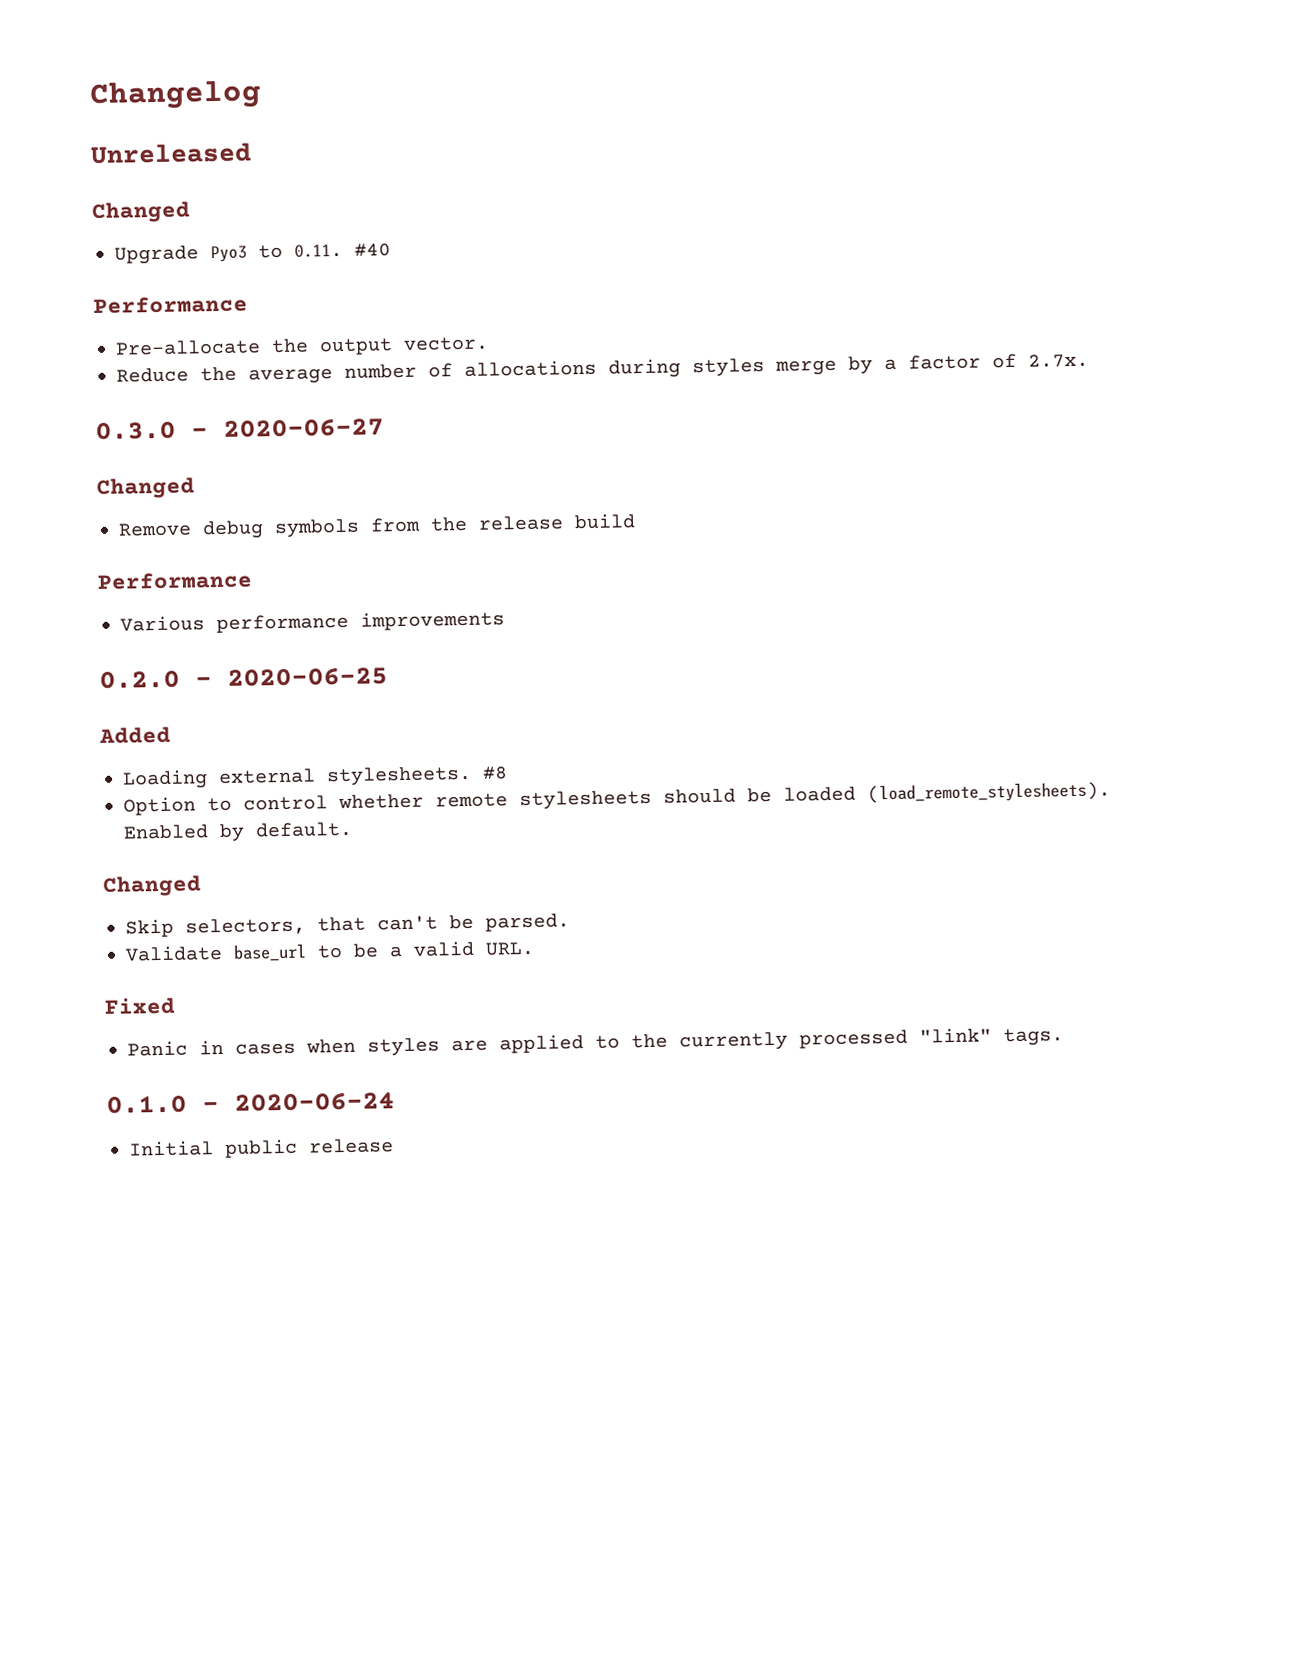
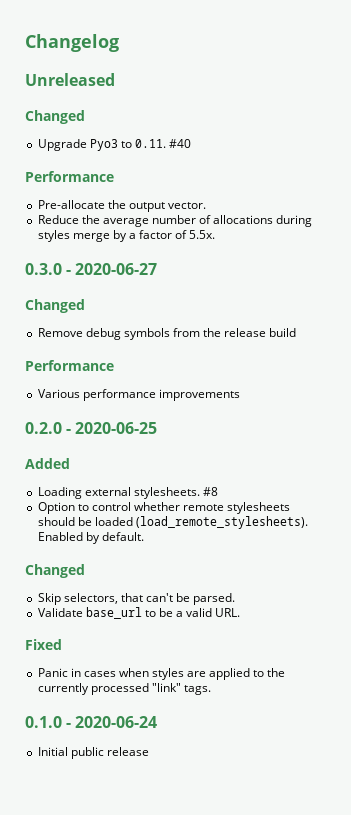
- Reduce the average number of allocations during styles merge by a factor of 2.7x.
+ Reduce the average number of allocations during styles merge by a factor of 5.5x.

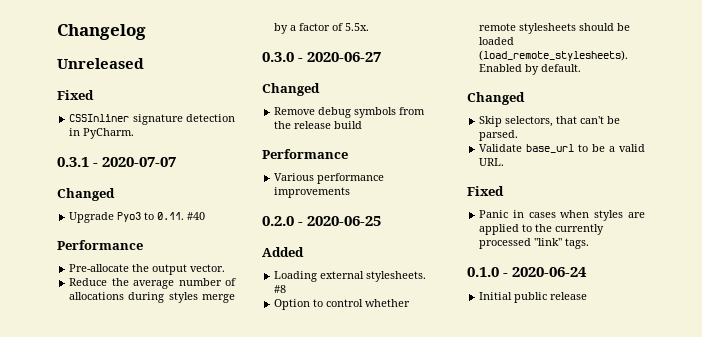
  Unreleased
+ Fixed
+ CSSInliner signature detection in PyCharm.
+ 0.3.1 - 2020-07-07

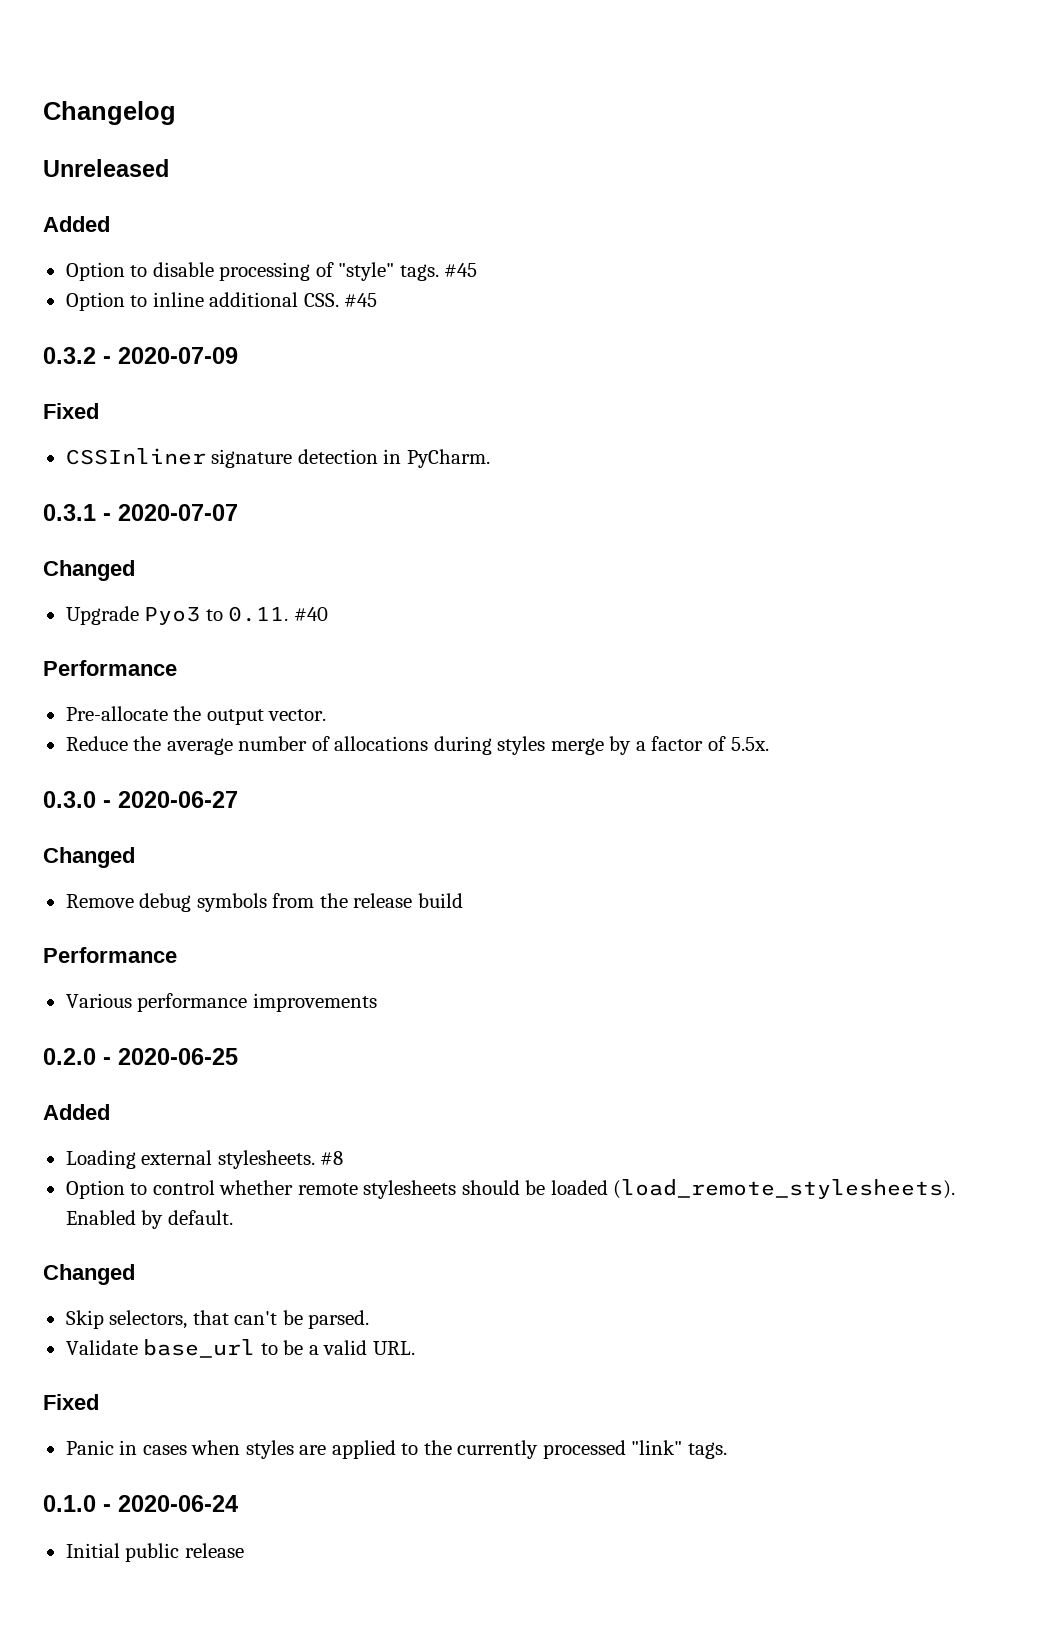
  Unreleased
+ Added
+ Option to disable processing of "style" tags. #45
+ Option to inline additional CSS. #45
+ 0.3.2 - 2020-07-09

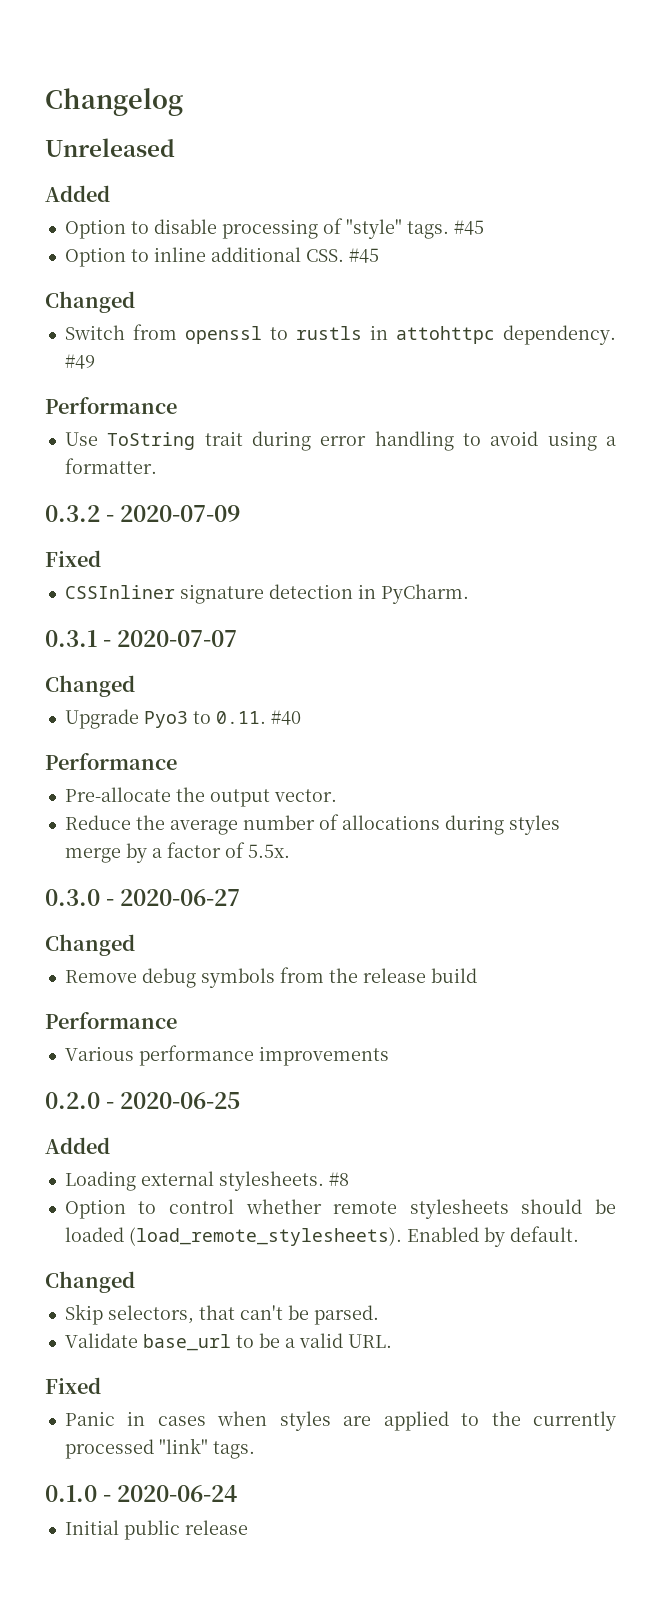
  Option to inline additional CSS. #45
+ Changed
+ Switch from openssl to rustls in attohttpc dependency. #49
+ Performance
+ Use ToString trait during error handling to avoid using a formatter.

